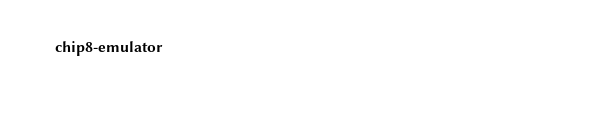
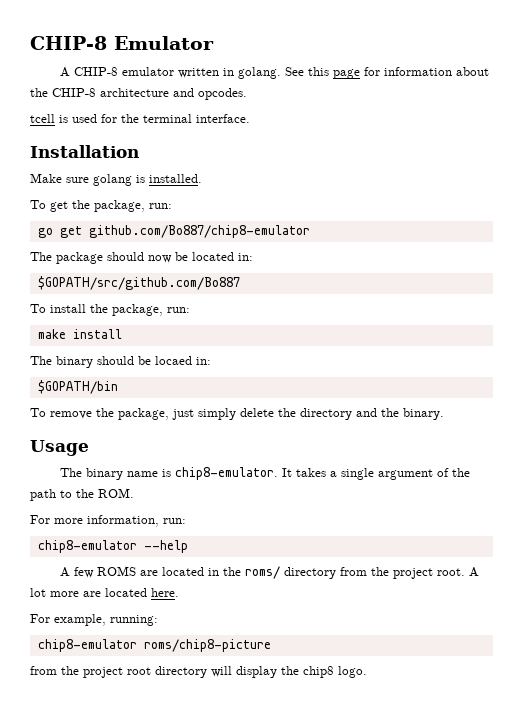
- chip8-emulator
+ CHIP-8 Emulator
+ A CHIP-8 emulator written in golang. See this page for information about the CHIP-8 architecture and opcodes.
+ tcell is used for the terminal interface.
+ Installation
+ Make sure golang is installed.
+ To get the package, run:
+ go get github.com/Bo887/chip8-emulator
+ The package should now be located in:
+ $GOPATH/src/github.com/Bo887
+ To install the package, run:
+ make install
+ The binary should be locaed in:
+ $GOPATH/bin
+ To remove the package, just simply delete the directory and the binary.
+ Usage
+ The binary name is chip8-emulator. It takes a single argument of the path to the ROM.
+ For more information, run:
+ chip8-emulator --help
+ A few ROMS are located in the roms/ directory from the project root. A lot more are located here.
+ For example, running:
+ chip8-emulator roms/chip8-picture
+ from the project root directory will display the chip8 logo.

